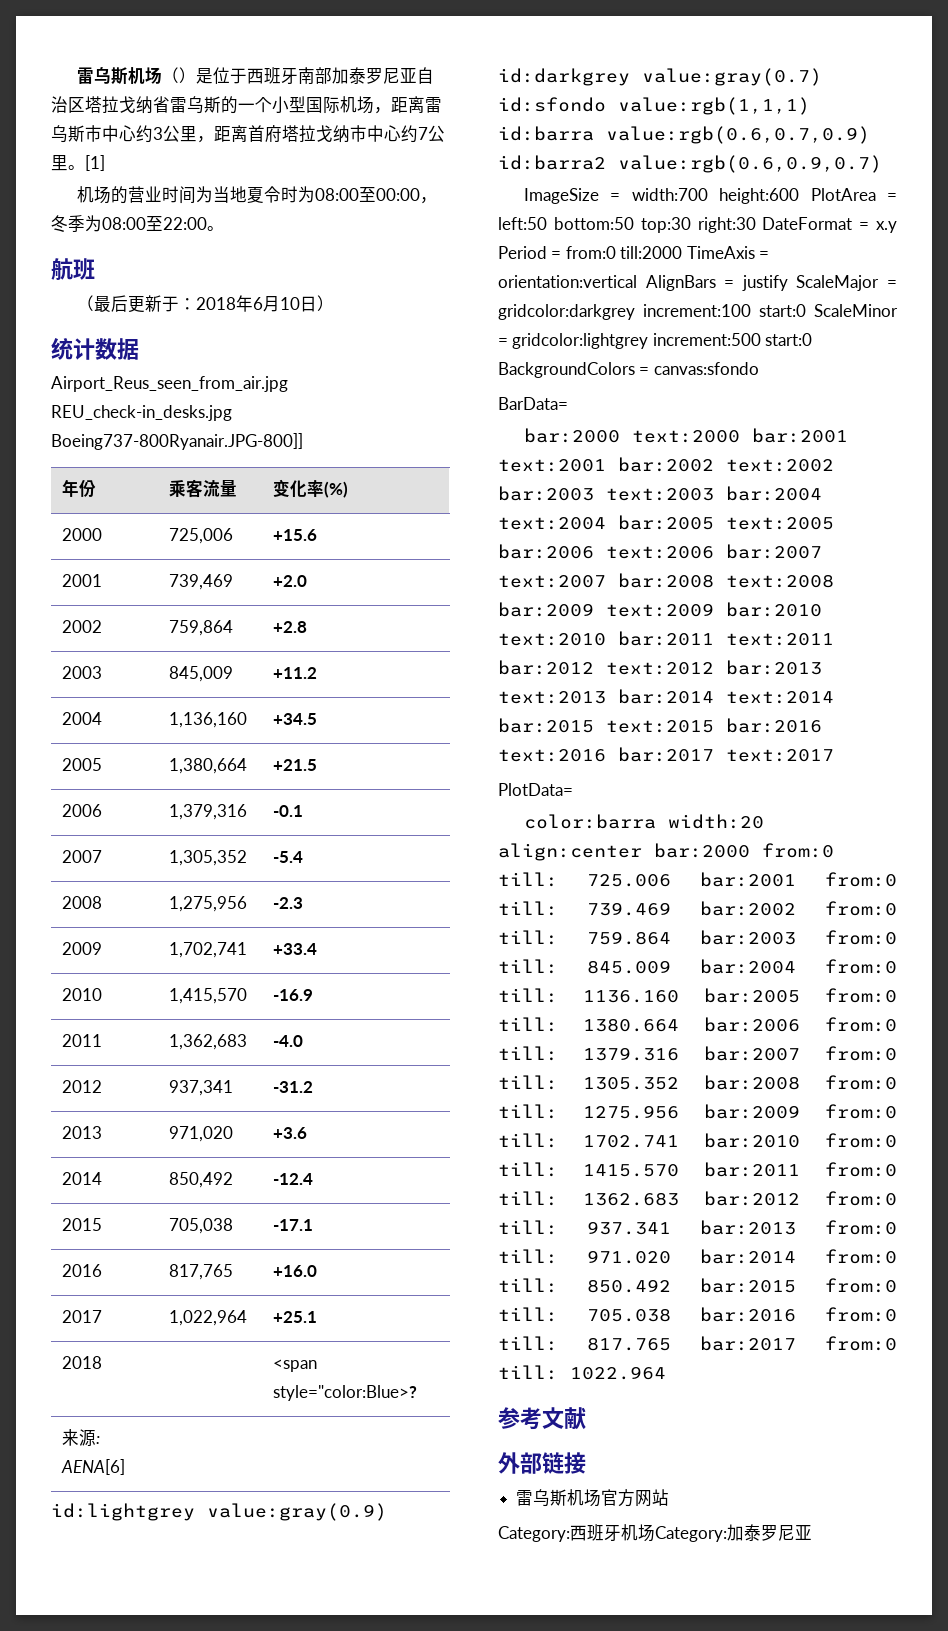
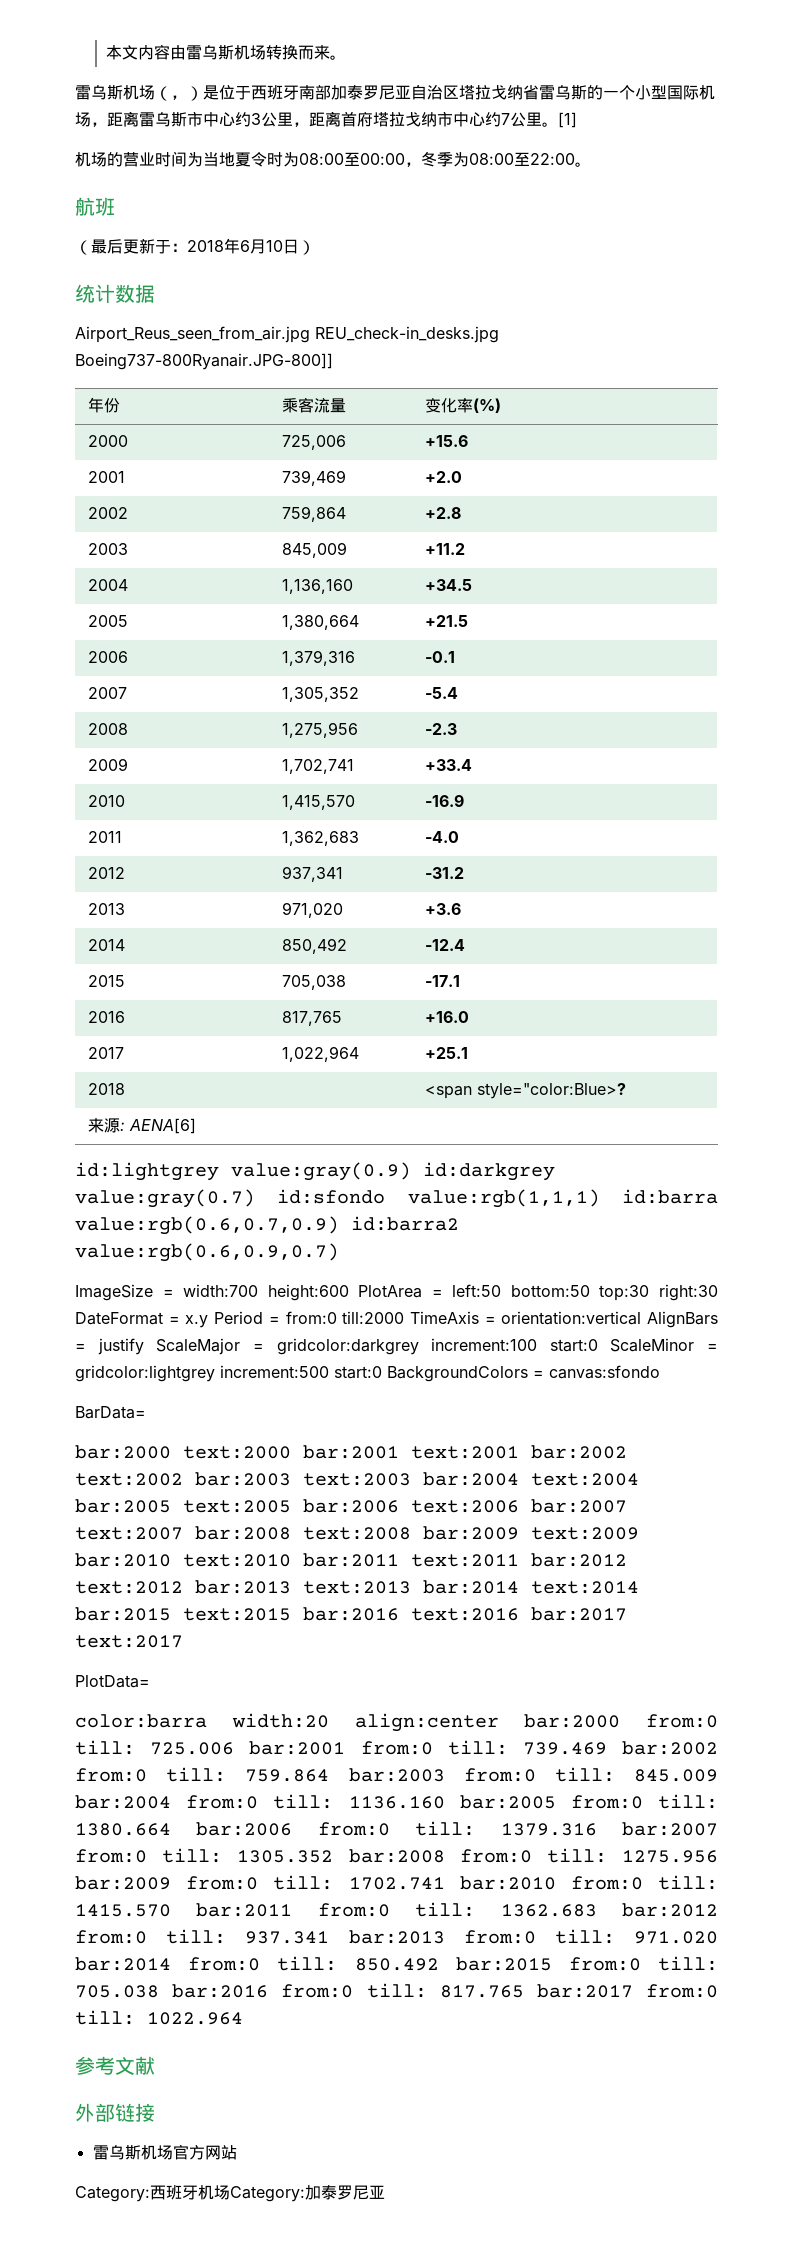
+ 本文内容由雷乌斯机场转换而来。
- 雷乌斯机场（）是位于西班牙南部加泰罗尼亚自治区塔拉戈纳省雷乌斯的一个小型国际机场，距离雷乌斯市中心约3公里，距离首府塔拉戈纳市中心约7公里。
+ 雷乌斯机场（，）是位于西班牙南部加泰罗尼亚自治区塔拉戈纳省雷乌斯的一个小型国际机场，距离雷乌斯市中心约3公里，距离首府塔拉戈纳市中心约7公里。

